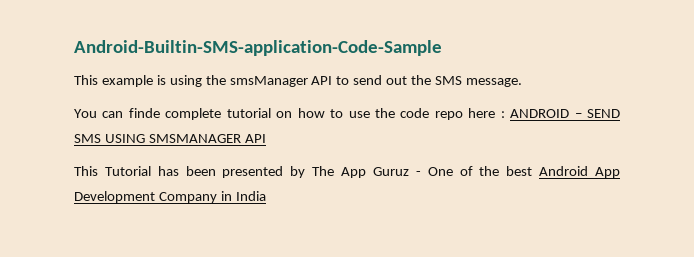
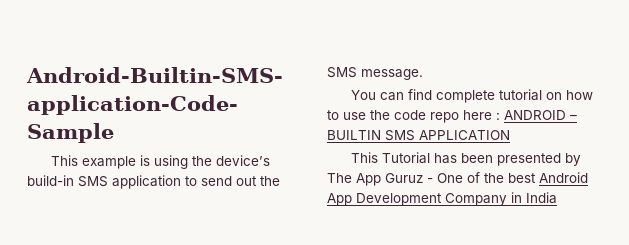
- This example is using the smsManager API to send out the SMS message.
+ This example is using the device’s build-in SMS application to send out the SMS message.
- You can finde complete tutorial on how to use the code repo here : ANDROID – SEND SMS USING SMSMANAGER API
+ You can find complete tutorial on how to use the code repo here : ANDROID – BUILTIN SMS APPLICATION

